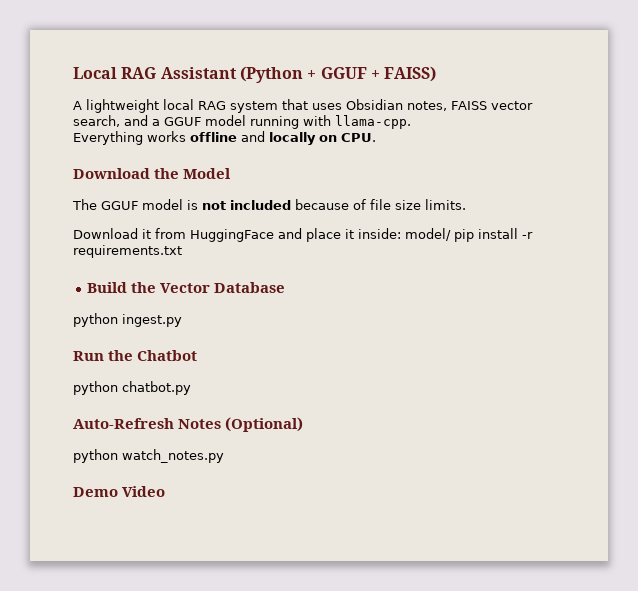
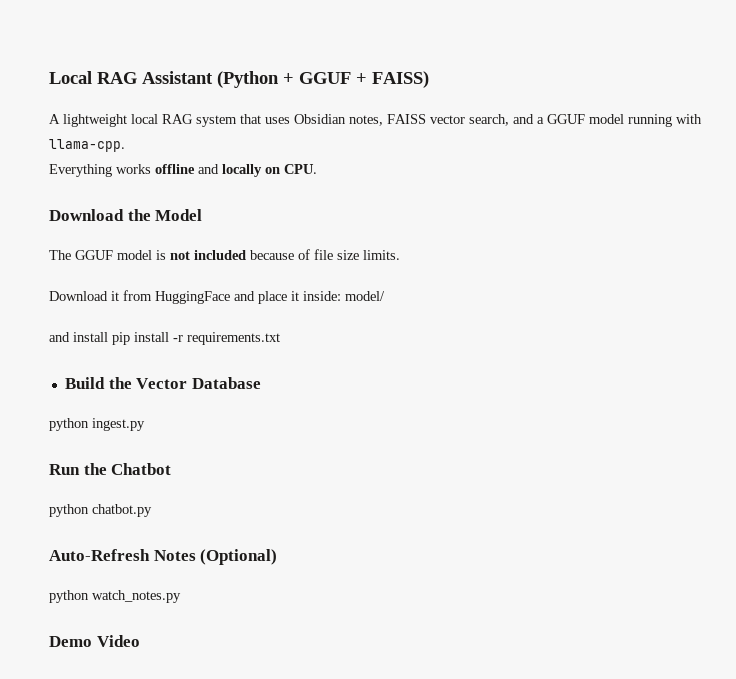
- Download it from HuggingFace and place it inside: model/ pip install -r requirements.txt
+ Download it from HuggingFace and place it inside: model/
+ and install pip install -r requirements.txt

